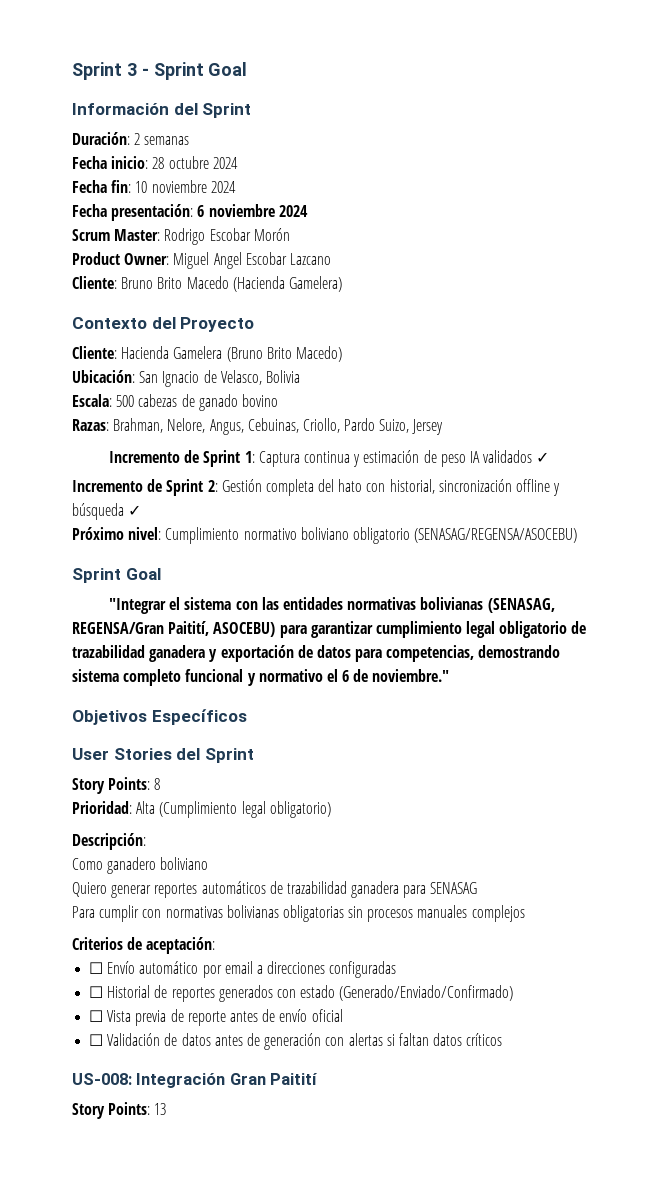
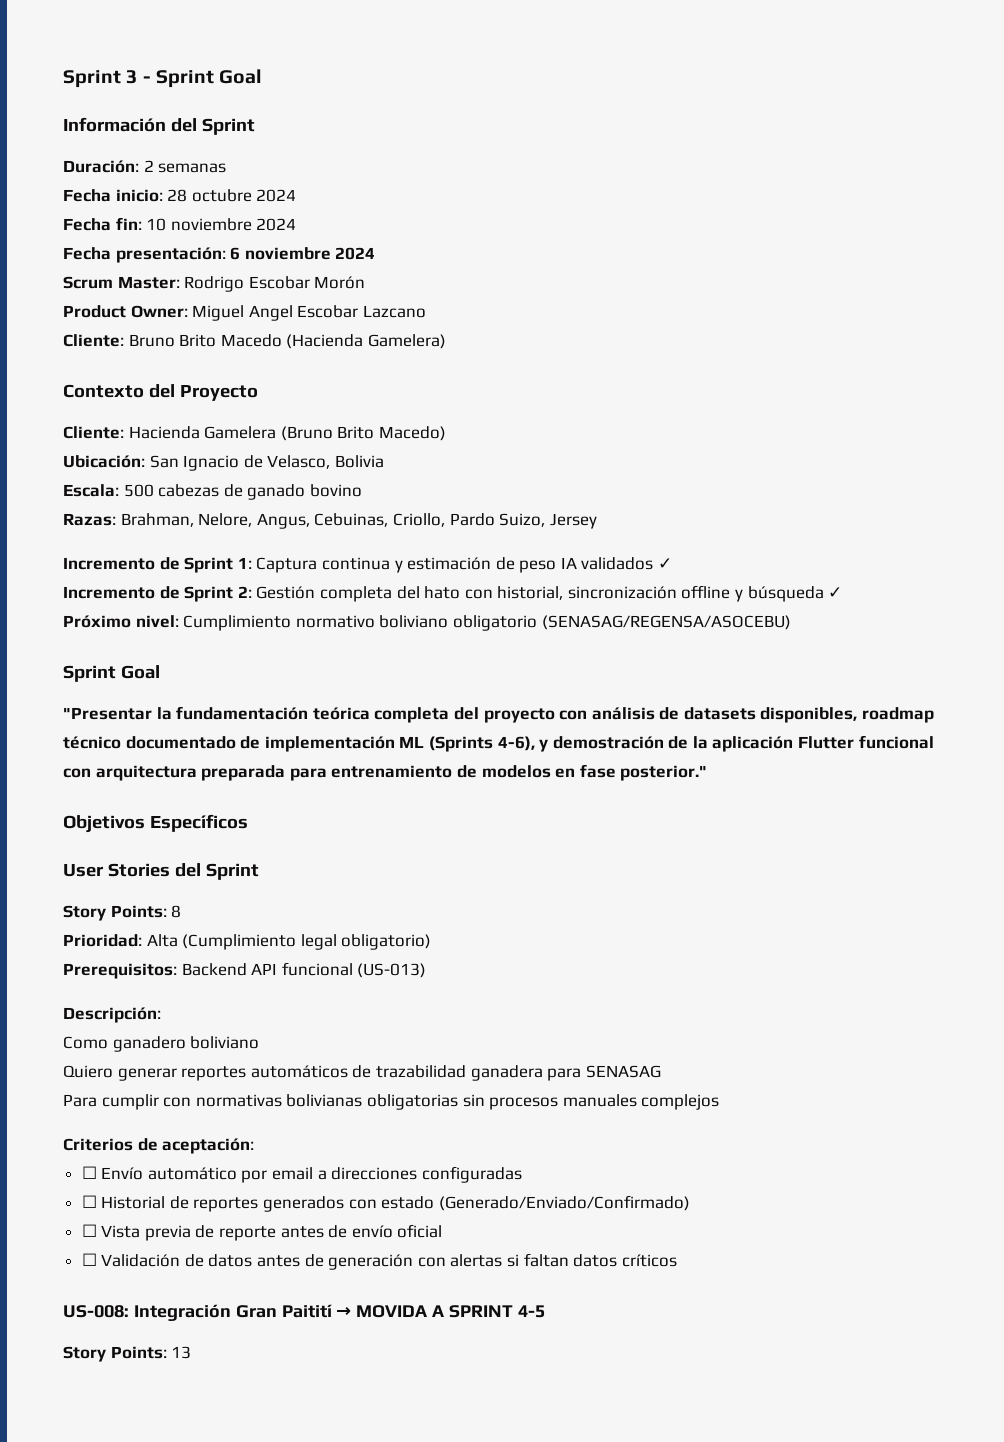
- "Integrar el sistema con las entidades normativas bolivianas (SENASAG, REGENSA/Gran Paitití, ASOCEBU) para garantizar cumplimiento legal obligatorio de trazabilidad ganadera y exportación de datos para competencias, demostrando sistema completo funcional y normativo el 6 de noviembre."
+ "Presentar la fundamentación teórica completa del proyecto con análisis de datasets disponibles, roadmap técnico documentado de implementación ML (Sprints 4-6), y demostración de la aplicación Flutter funcional con arquitectura preparada para entrenamiento de modelos en fase posterior."
+ Prerequisitos: Backend API funcional (US-013)
- US-008: Integración Gran Paitití
+ US-008: Integración Gran Paitití → MOVIDA A SPRINT 4-5

